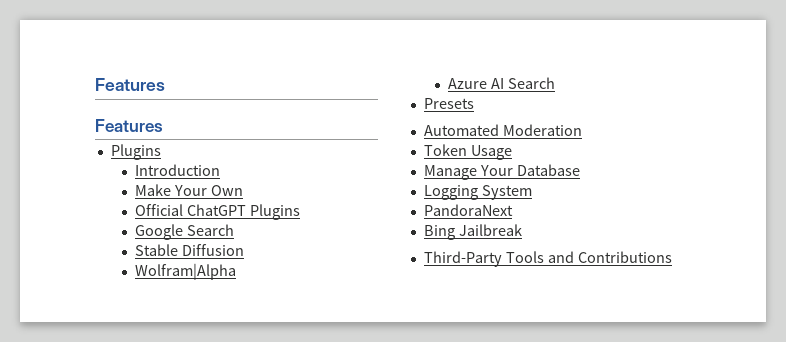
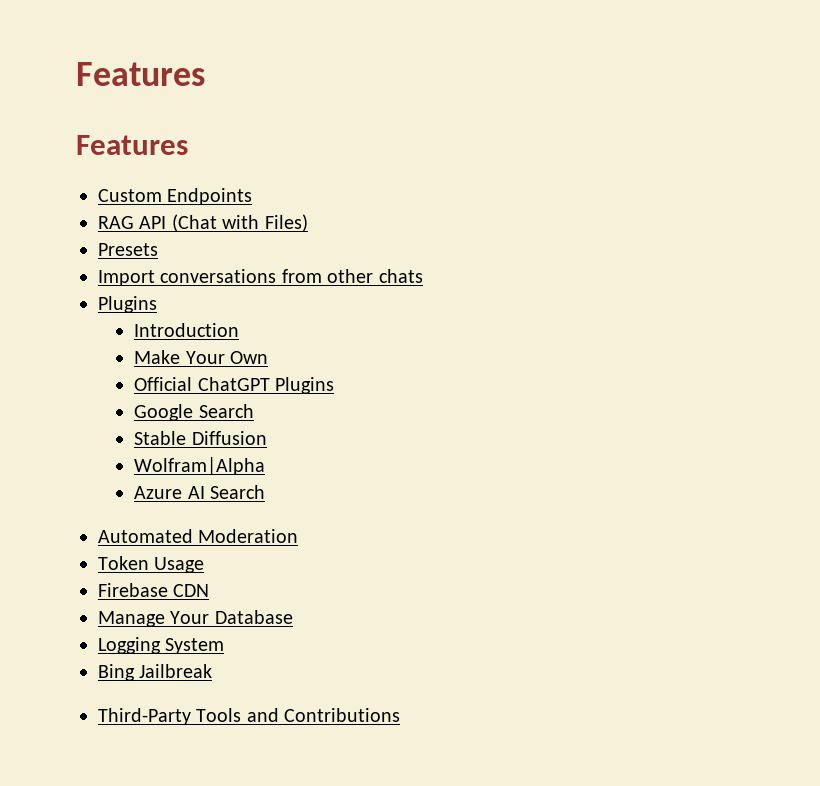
+ Custom Endpoints
+ RAG API (Chat with Files)
+ Presets
+ Import conversations from other chats
- Presets
+ Firebase CDN
- PandoraNext

